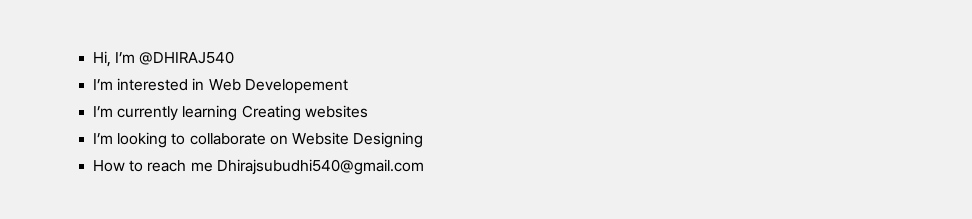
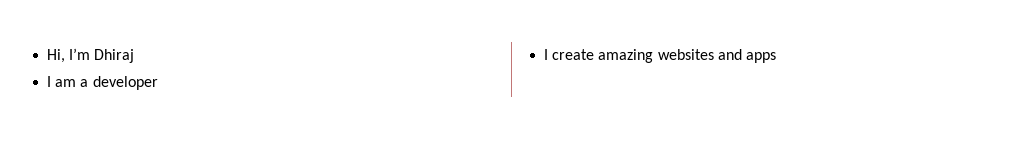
- Hi, I’m @DHIRAJ540
- I’m interested in Web Developement
- I’m currently learning Creating websites
- I’m looking to collaborate on Website Designing
- How to reach me Dhirajsubudhi540@gmail.com
+ Hi, I’m Dhiraj
+ I am a developer
+ I create amazing websites and apps

